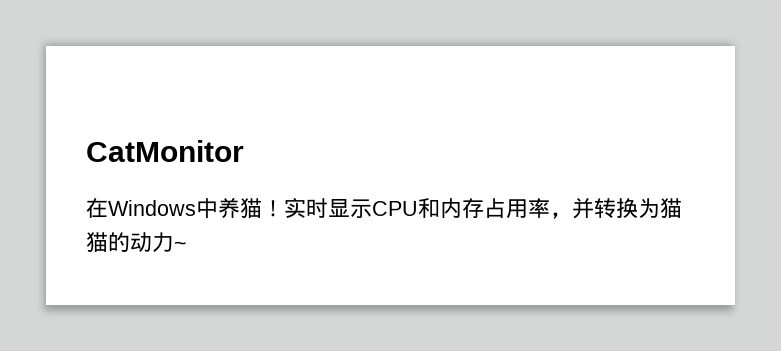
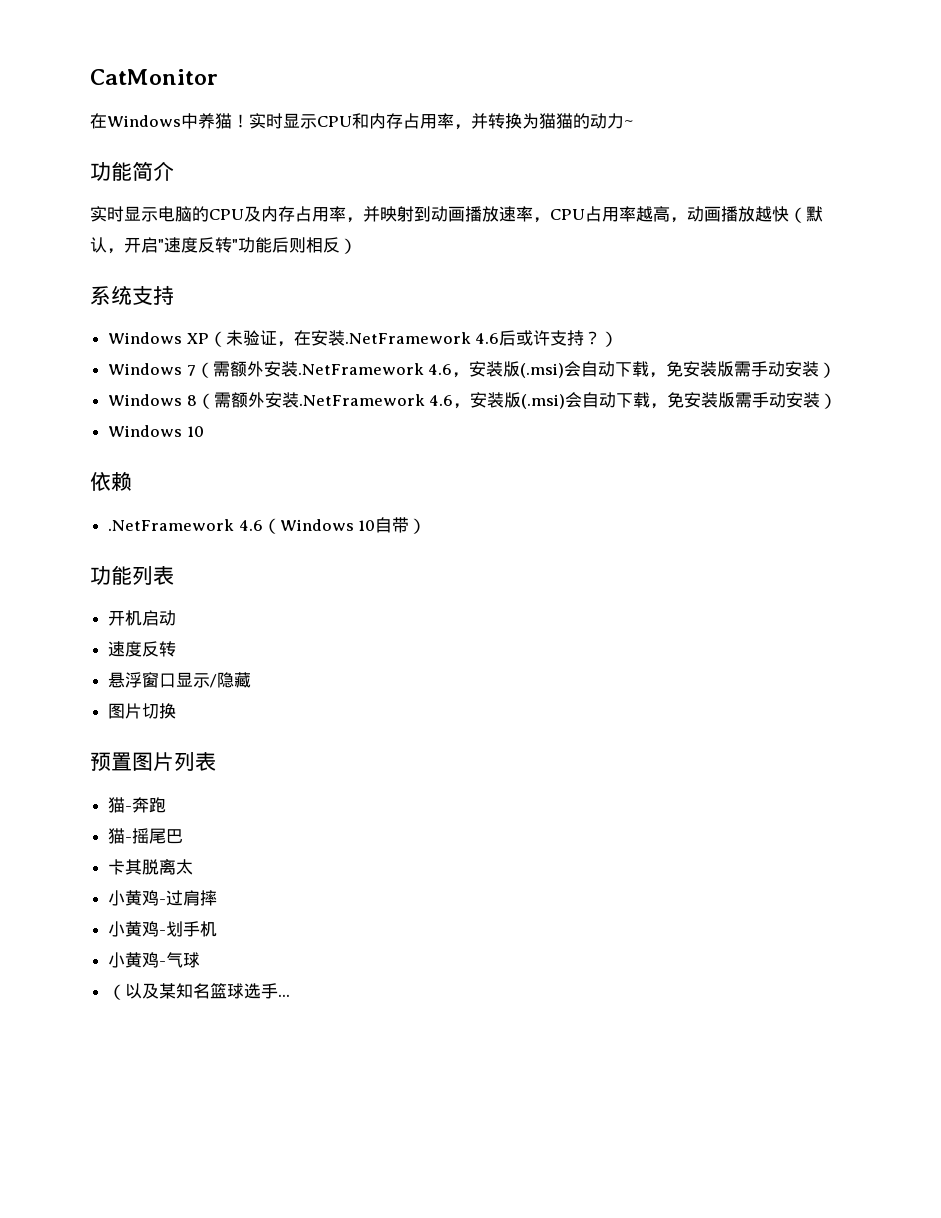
+ 功能简介
+ 实时显示电脑的CPU及内存占用率，并映射到动画播放速率，CPU占用率越高，动画播放越快（默认，开启"速度反转"功能后则相反）
+ 系统支持
+ Windows XP（未验证，在安装.NetFramework 4.6后或许支持？）
+ Windows 7（需额外安装.NetFramework 4.6，安装版(.msi)会自动下载，免安装版需手动安装）
+ Windows 8（需额外安装.NetFramework 4.6，安装版(.msi)会自动下载，免安装版需手动安装）
+ Windows 10
+ 依赖
+ .NetFramework 4.6（Windows 10自带）
+ 功能列表
+ 开机启动
+ 速度反转
+ 悬浮窗口显示/隐藏
+ 图片切换
+ 预置图片列表
+ 猫-奔跑
+ 猫-摇尾巴
+ 卡其脱离太
+ 小黄鸡-过肩摔
+ 小黄鸡-划手机
+ 小黄鸡-气球
+ （以及某知名篮球选手...

